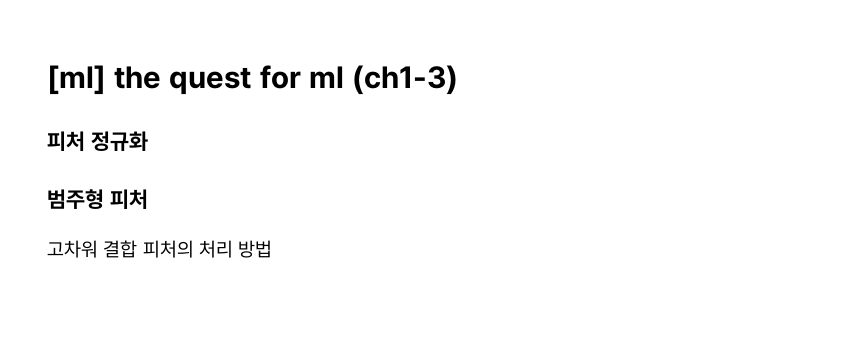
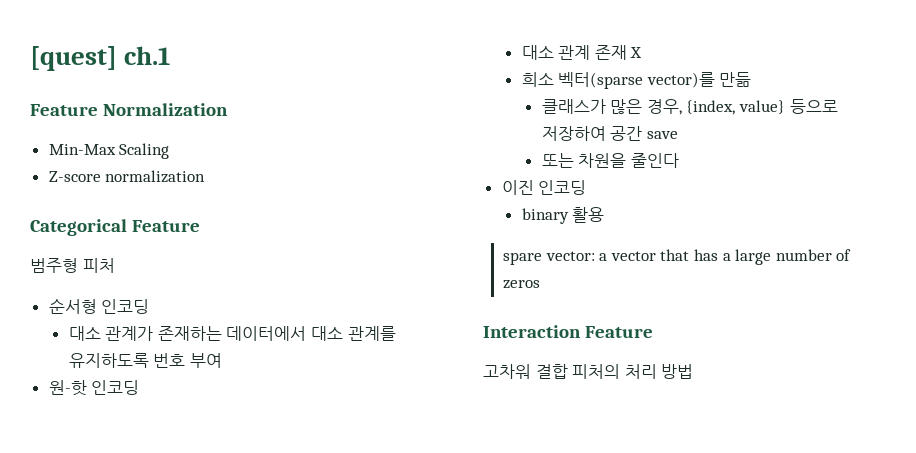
- [ml] the quest for ml (ch1-3)
- 피처 정규화
+ [quest] ch.1
+ Feature Normalization
+ Min-Max Scaling
+ Z-score normalization
+ Categorical Feature
  범주형 피처
+ 순서형 인코딩
+ 대소 관계가 존재하는 데이터에서 대소 관계를 유지하도록 번호 부여
+ 원-핫 인코딩
+ 대소 관계 존재 X
+ 희소 벡터(sparse vector)를 만듦
+ 클래스가 많은 경우, {index, value} 등으로 저장하여 공간 save
+ 또는 차원을 줄인다
+ 이진 인코딩
+ binary 활용
+ spare vector: a vector that has a large number of zeros
+ Interaction Feature

